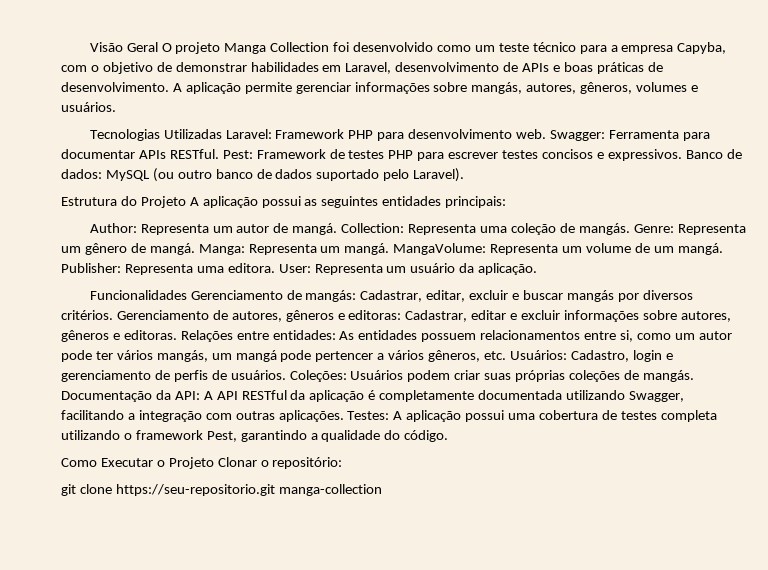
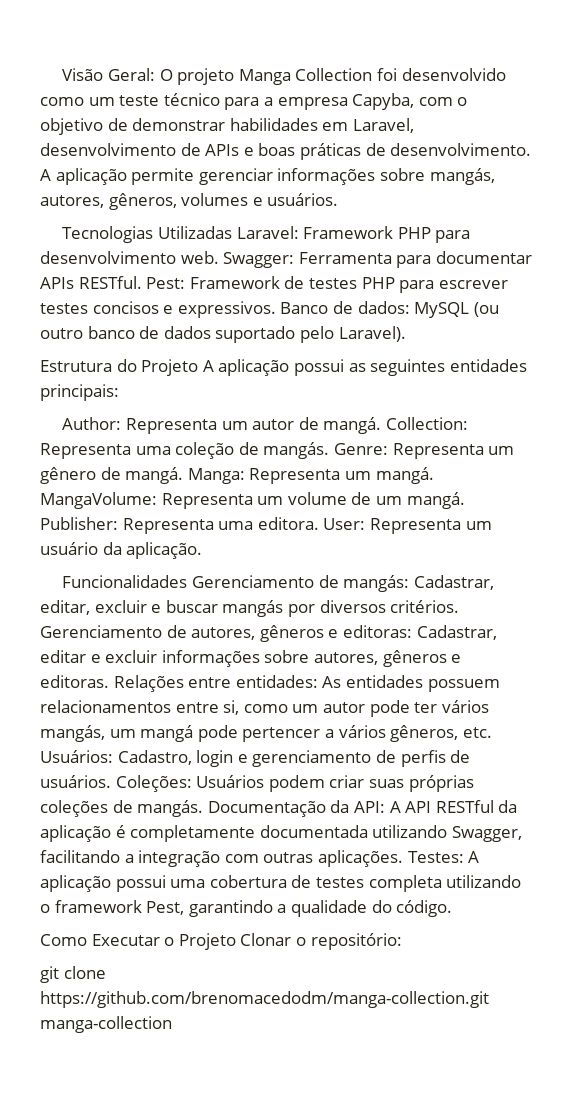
- Visão Geral O projeto Manga Collection foi desenvolvido como um teste técnico para a empresa Capyba, com o objetivo de demonstrar habilidades em Laravel, desenvolvimento de APIs e boas práticas de desenvolvimento.
+ Visão Geral: O projeto Manga Collection foi desenvolvido como um teste técnico para a empresa Capyba, com o objetivo de demonstrar habilidades em Laravel, desenvolvimento de APIs e boas práticas de desenvolvimento.
- git clone https://seu-repositorio.git manga-collection
+ git clone https://github.com/brenomacedodm/manga-collection.git manga-collection

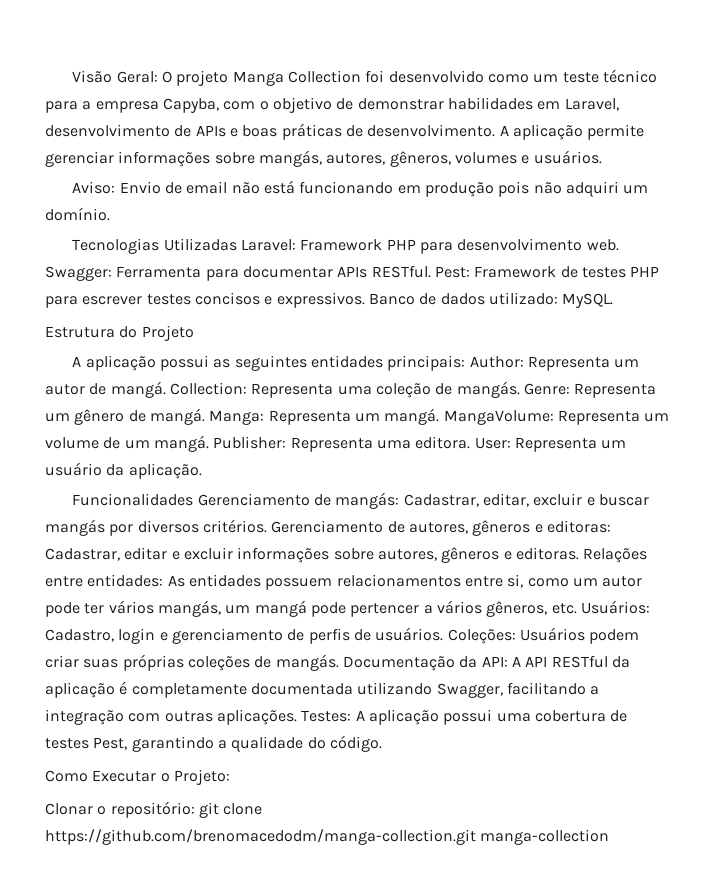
+ Aviso: Envio de email não está funcionando em produção pois não adquiri um domínio.
- Banco de dados: MySQL (ou outro banco de dados suportado pelo Laravel).
+ Banco de dados utilizado: MySQL.
- Estrutura do Projeto A aplicação possui as seguintes entidades principais:
- Author: Representa um autor de mangá.
+ Estrutura do Projeto
+ A aplicação possui as seguintes entidades principais: Author: Representa um autor de mangá.
- Testes: A aplicação possui uma cobertura de testes completa utilizando o framework Pest, garantindo a qualidade do código.
+ Testes: A aplicação possui uma cobertura de testes Pest, garantindo a qualidade do código.
- Como Executar o Projeto Clonar o repositório:
- git clone https://github.com/brenomacedodm/manga-collection.git manga-collection
+ Como Executar o Projeto:
+ Clonar o repositório: git clone https://github.com/brenomacedodm/manga-collection.git manga-collection

